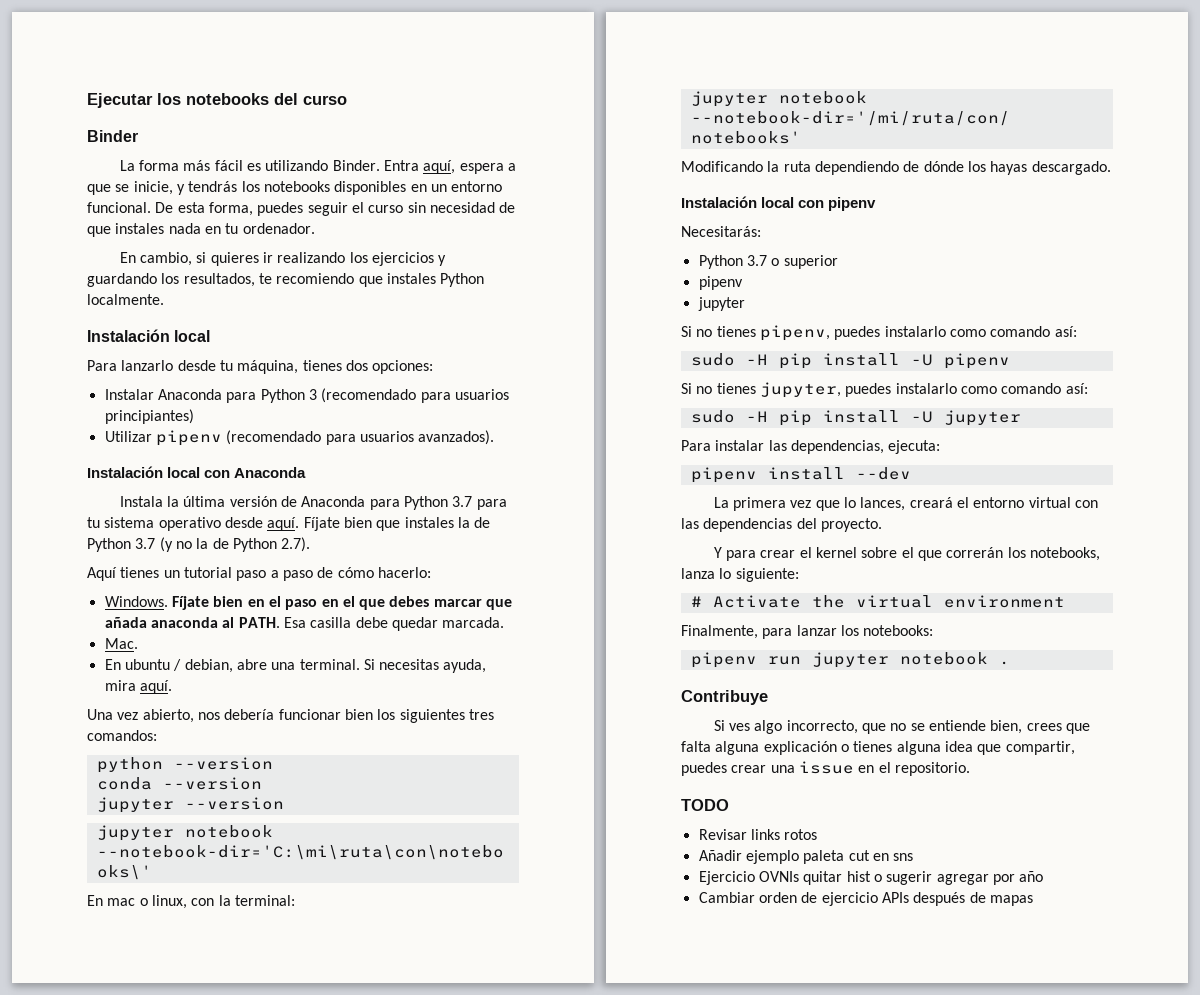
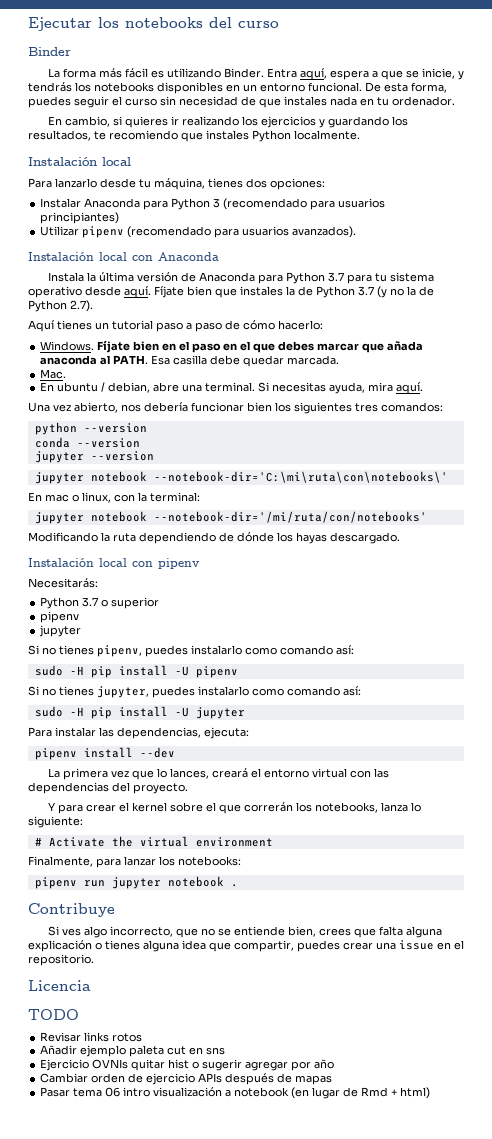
+ Licencia
+ Pasar tema 06 intro visualización a notebook (en lugar de Rmd + html)

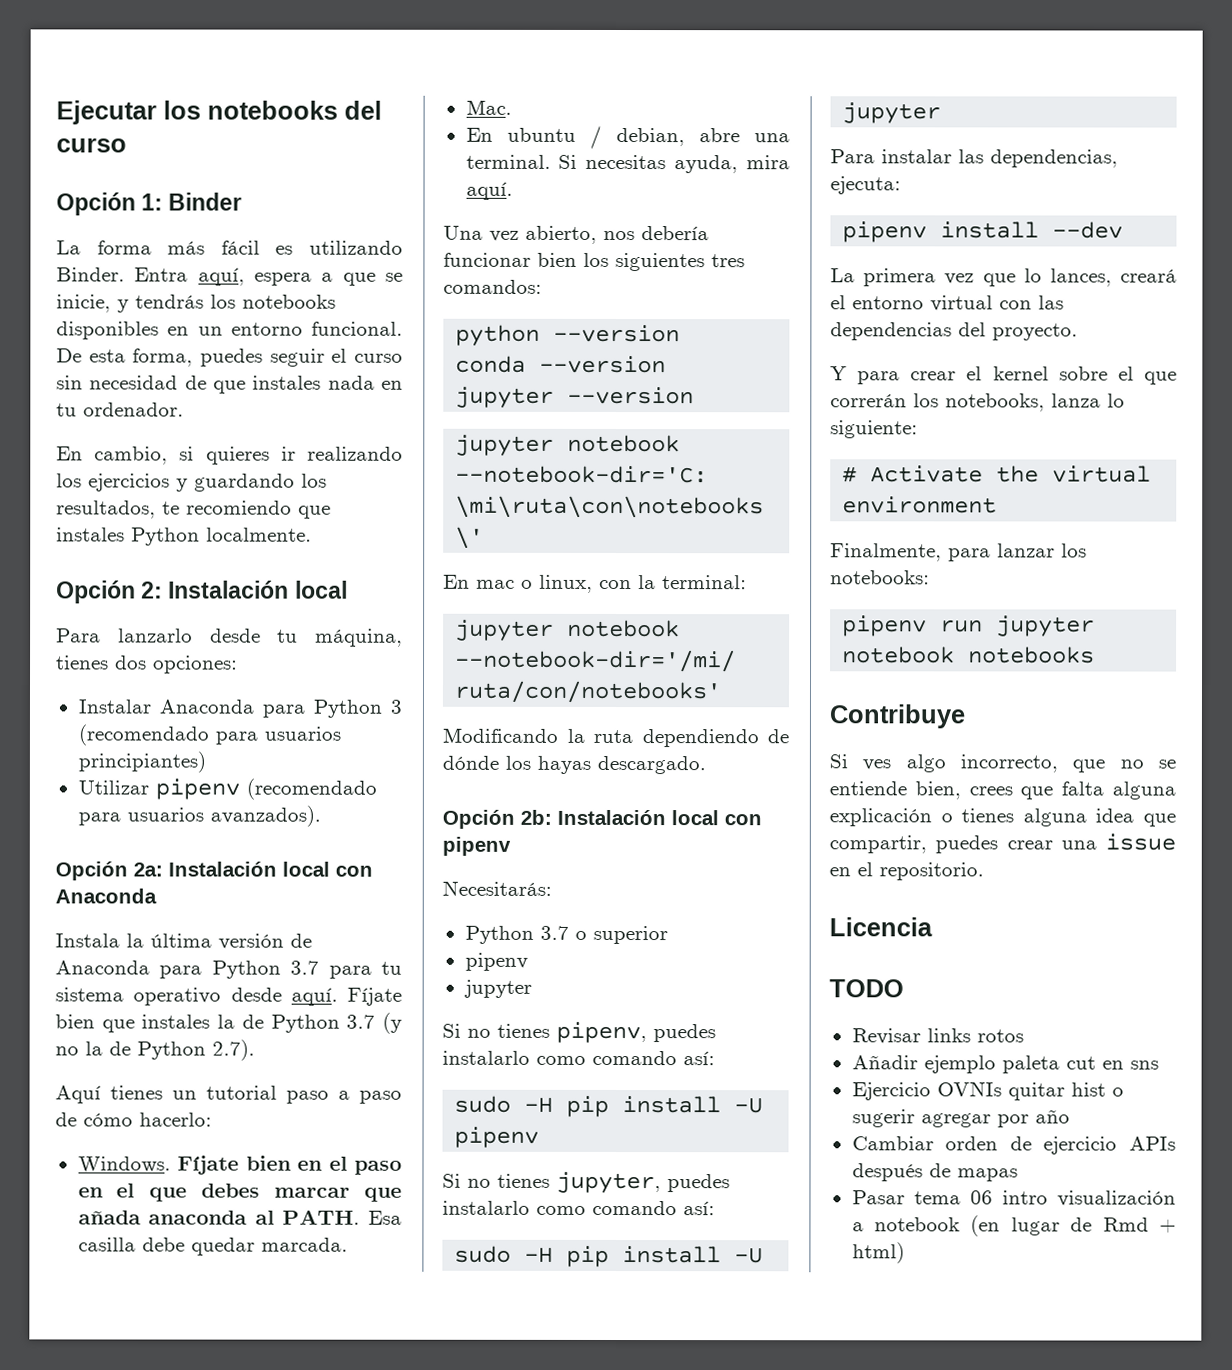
- Binder
+ Opción 1: Binder
  En cambio, si quieres ir realizando los ejercicios y guardando los resultados, te recomiendo que instales Python localmente.
- Instalación local
+ Opción 2: Instalación local
- Instalación local con Anaconda
+ Opción 2a: Instalación local con Anaconda
- Instalación local con pipenv
+ Opción 2b: Instalación local con pipenv
- pipenv run jupyter notebook .
+ pipenv run jupyter notebook notebooks

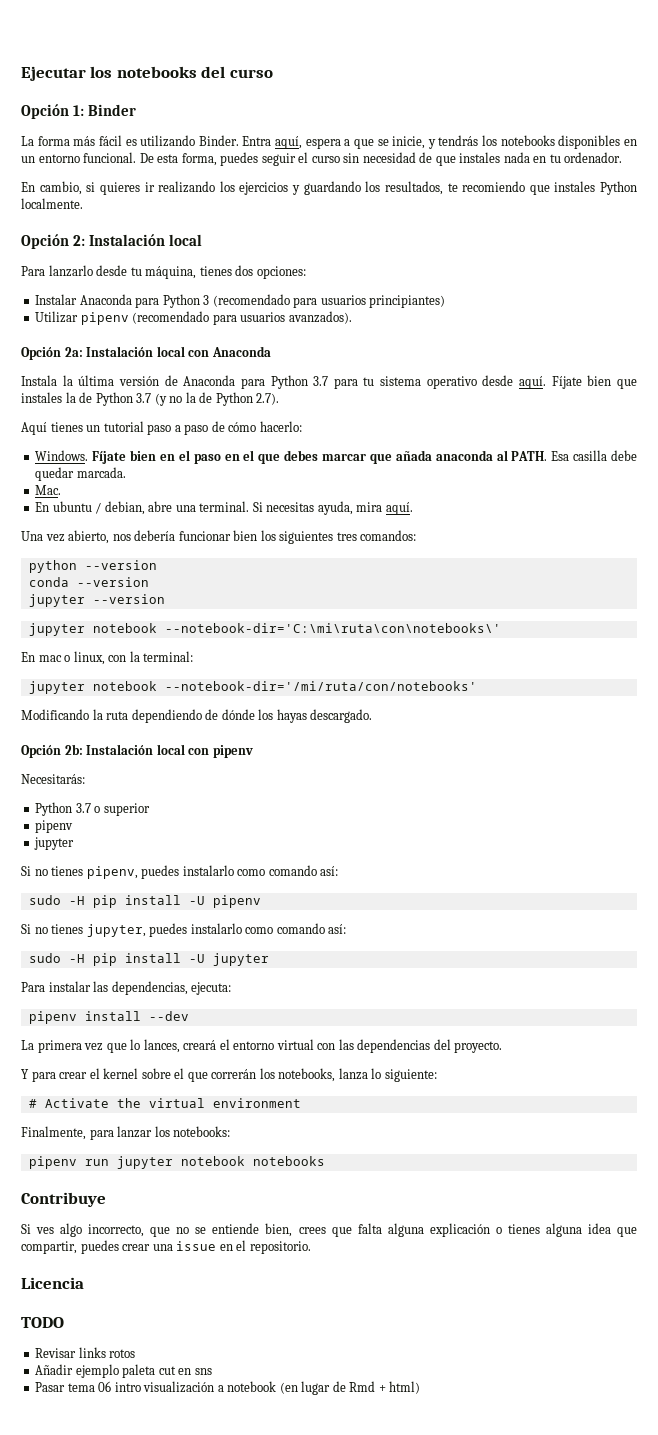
- Ejercicio OVNIs quitar hist o sugerir agregar por año
- Cambiar orden de ejercicio APIs después de mapas

